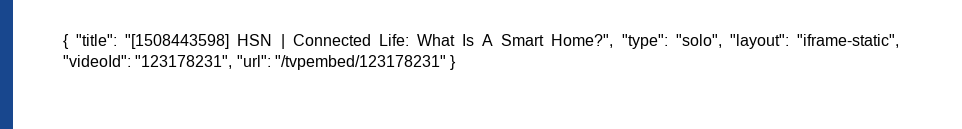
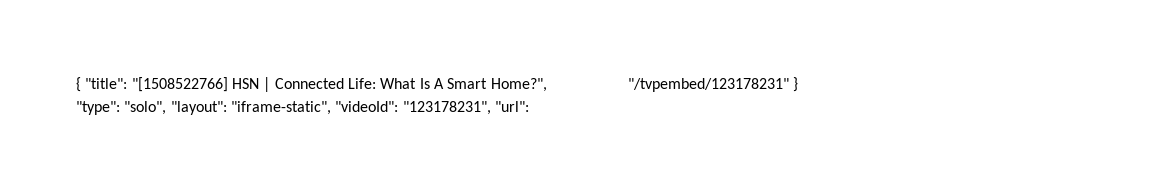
- { "title": "[1508443598] HSN | Connected Life: What Is A Smart Home?", "type": "solo", "layout": "iframe-static", "videoId": "123178231", "url": "/tvpembed/123178231" }
+ { "title": "[1508522766] HSN | Connected Life: What Is A Smart Home?", "type": "solo", "layout": "iframe-static", "videoId": "123178231", "url": "/tvpembed/123178231" }

